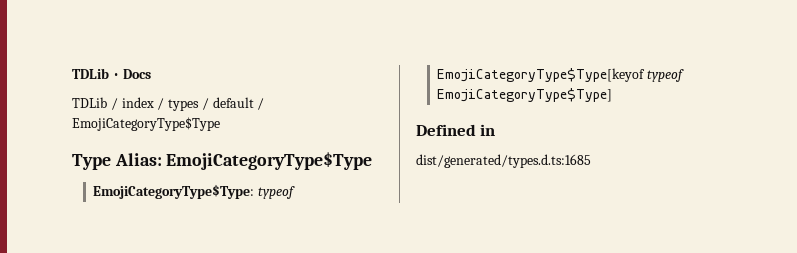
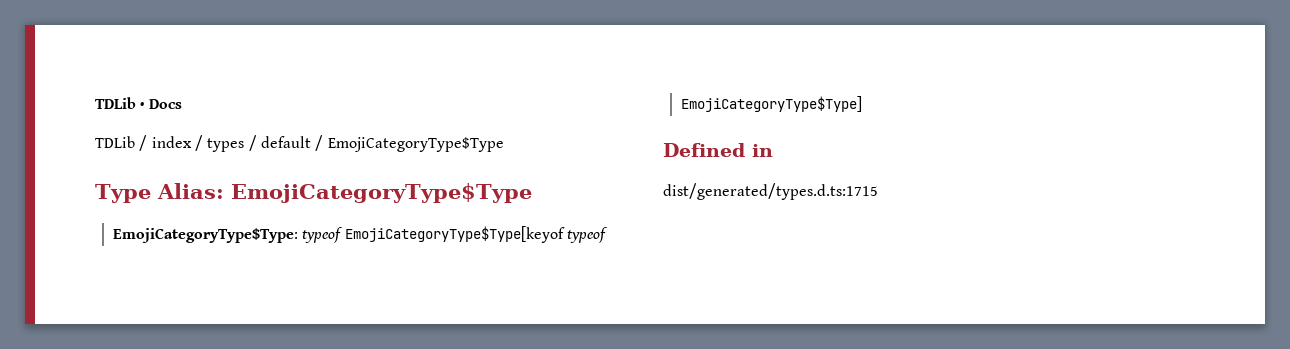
- dist/generated/types.d.ts:1685
+ dist/generated/types.d.ts:1715

